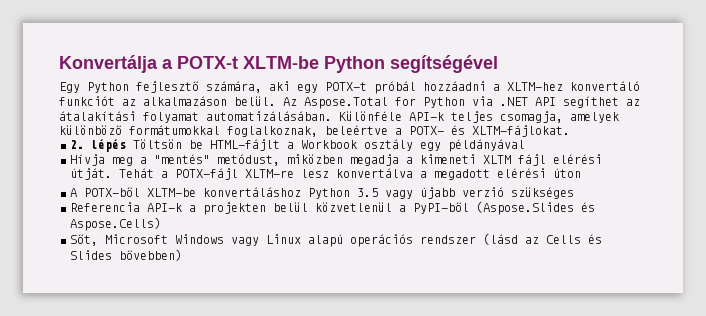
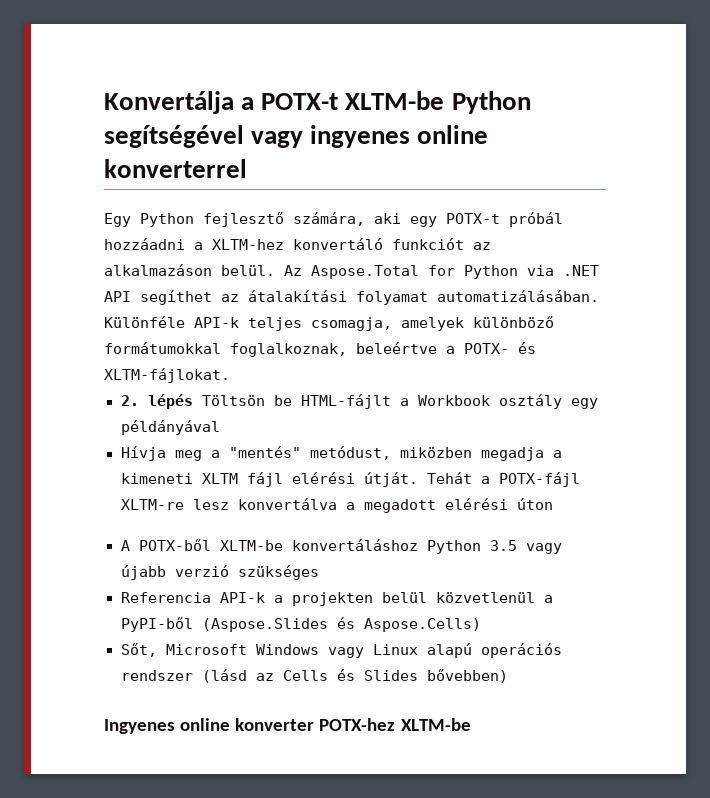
- Konvertálja a POTX-t XLTM-be Python segítségével
+ Konvertálja a POTX-t XLTM-be Python segítségével vagy ingyenes online konverterrel
+ Ingyenes online konverter POTX-hez XLTM-be

